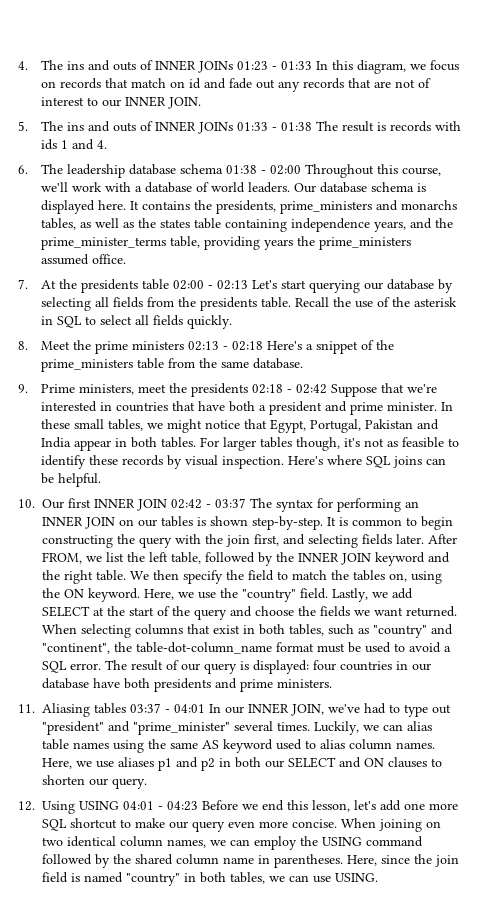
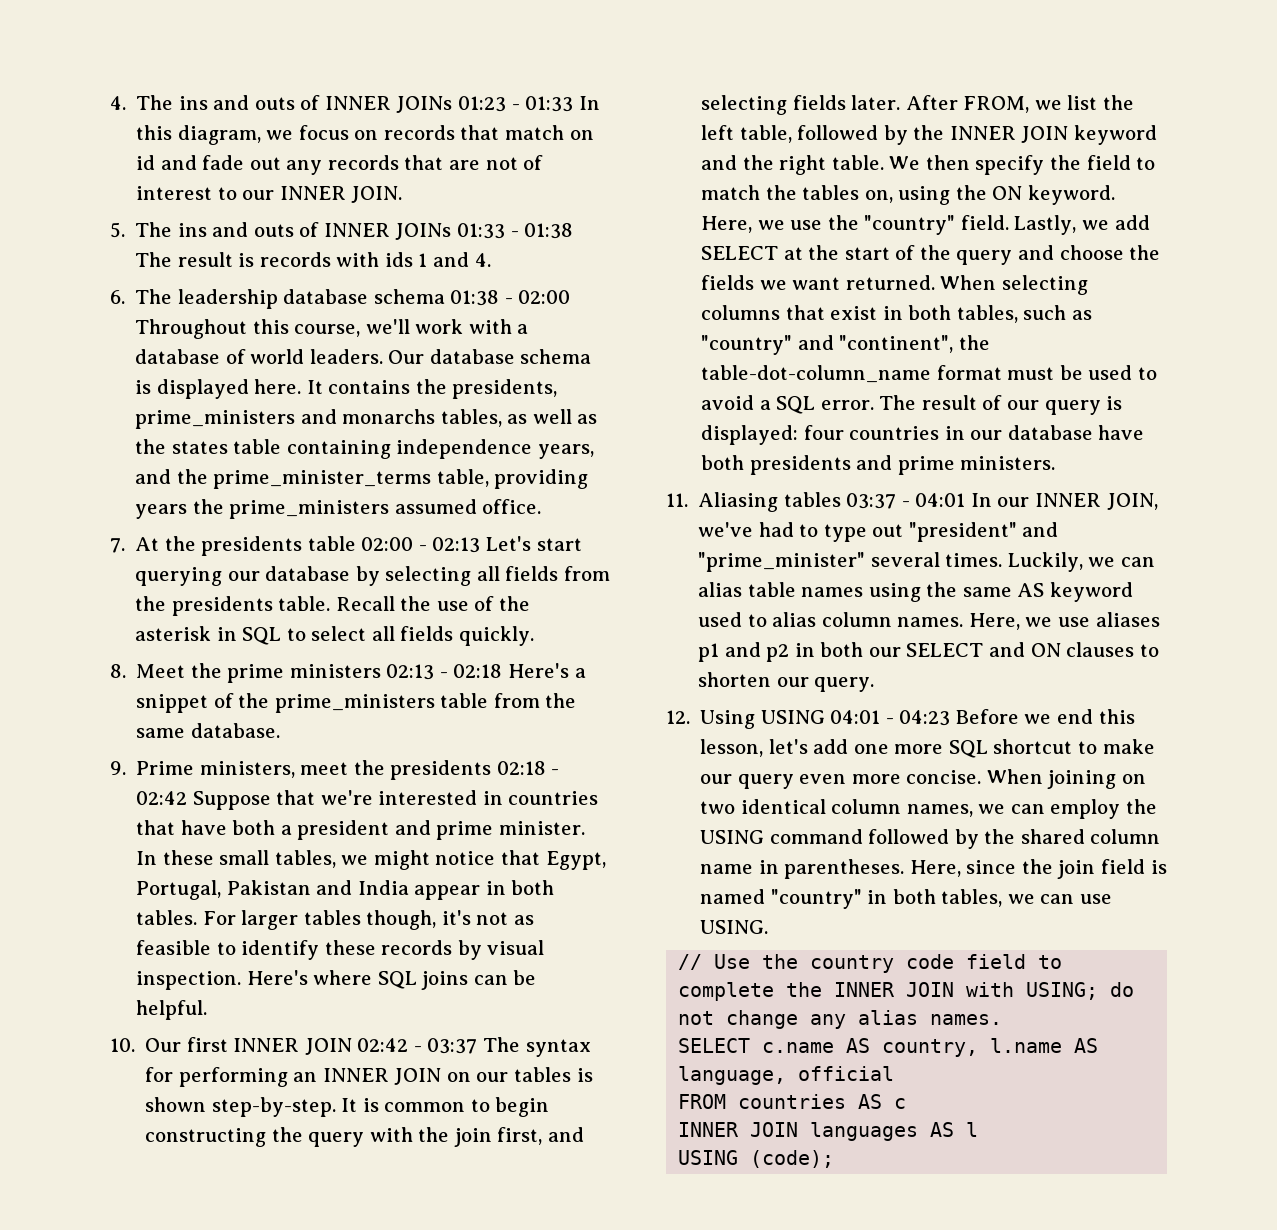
+ // Use the country code field to complete the INNER JOIN with USING; do not change any alias names.
+ SELECT c.name AS country, l.name AS language, official
+ FROM countries AS c
+ INNER JOIN languages AS l
+ USING (code);

